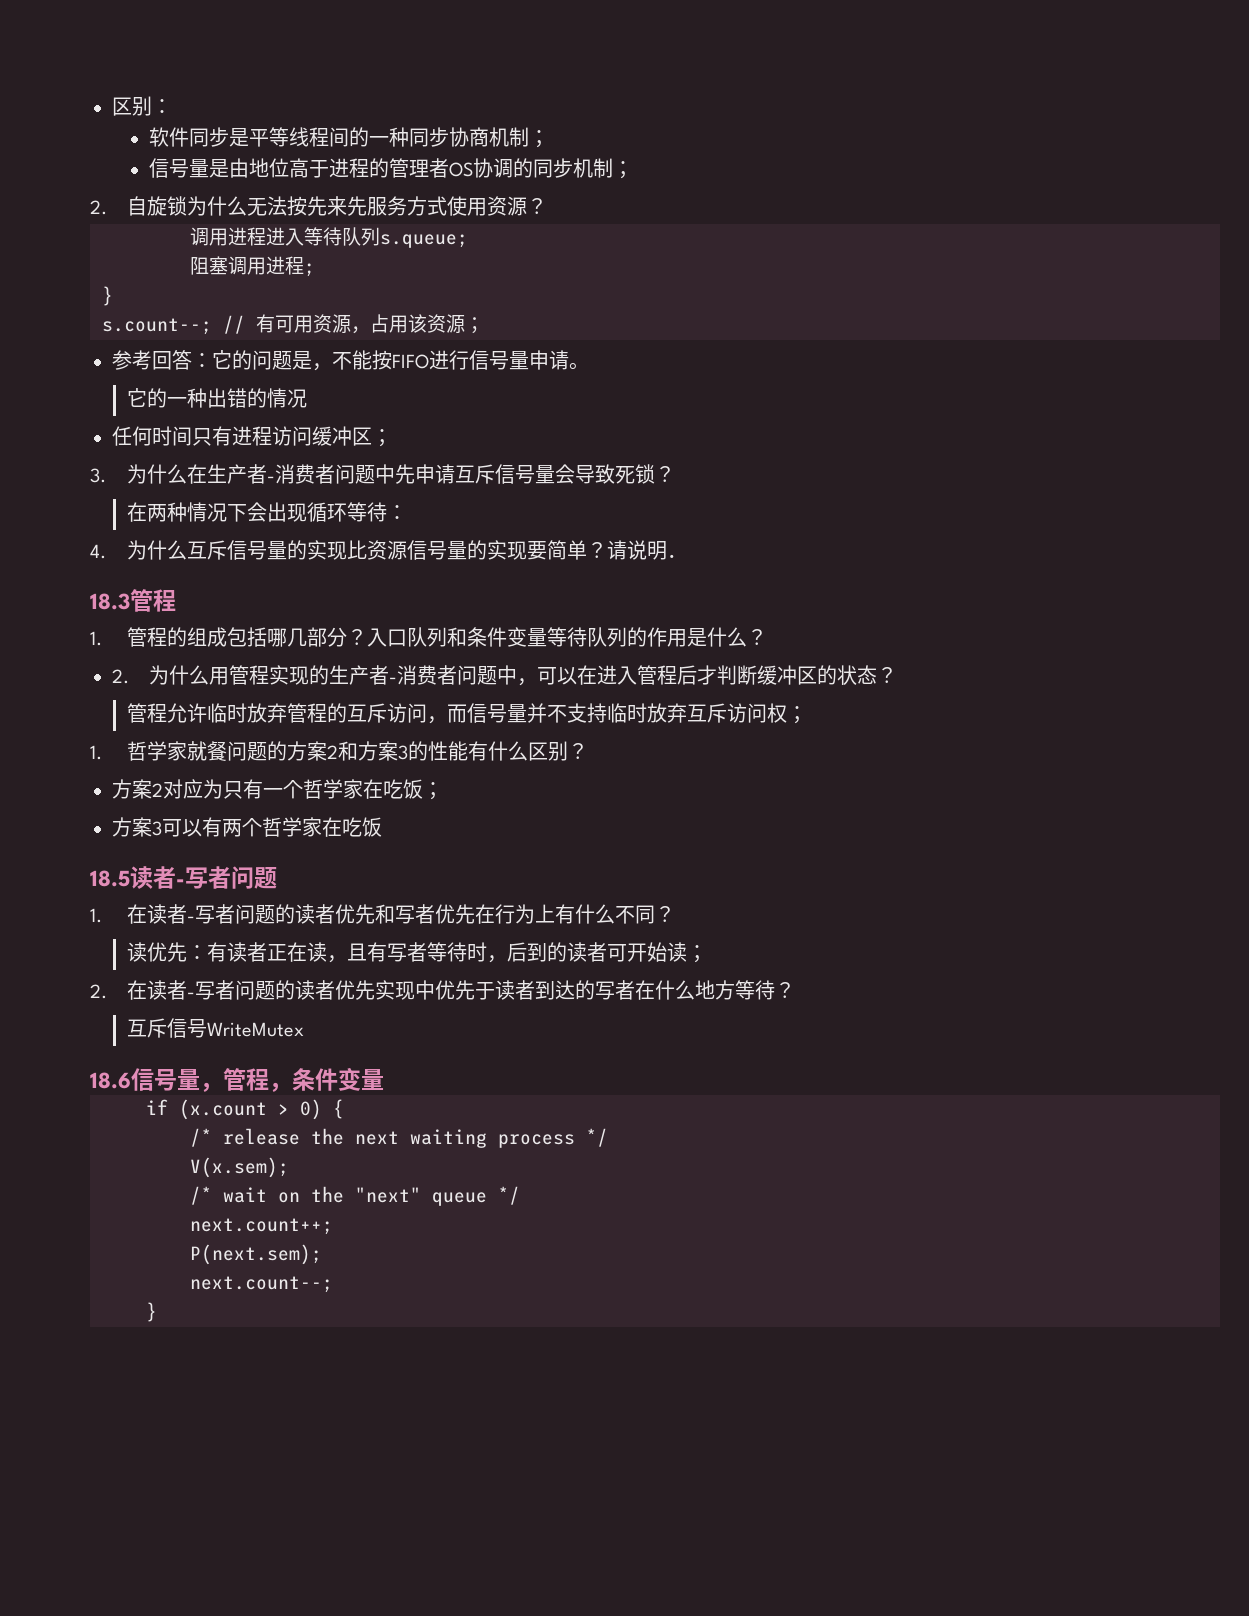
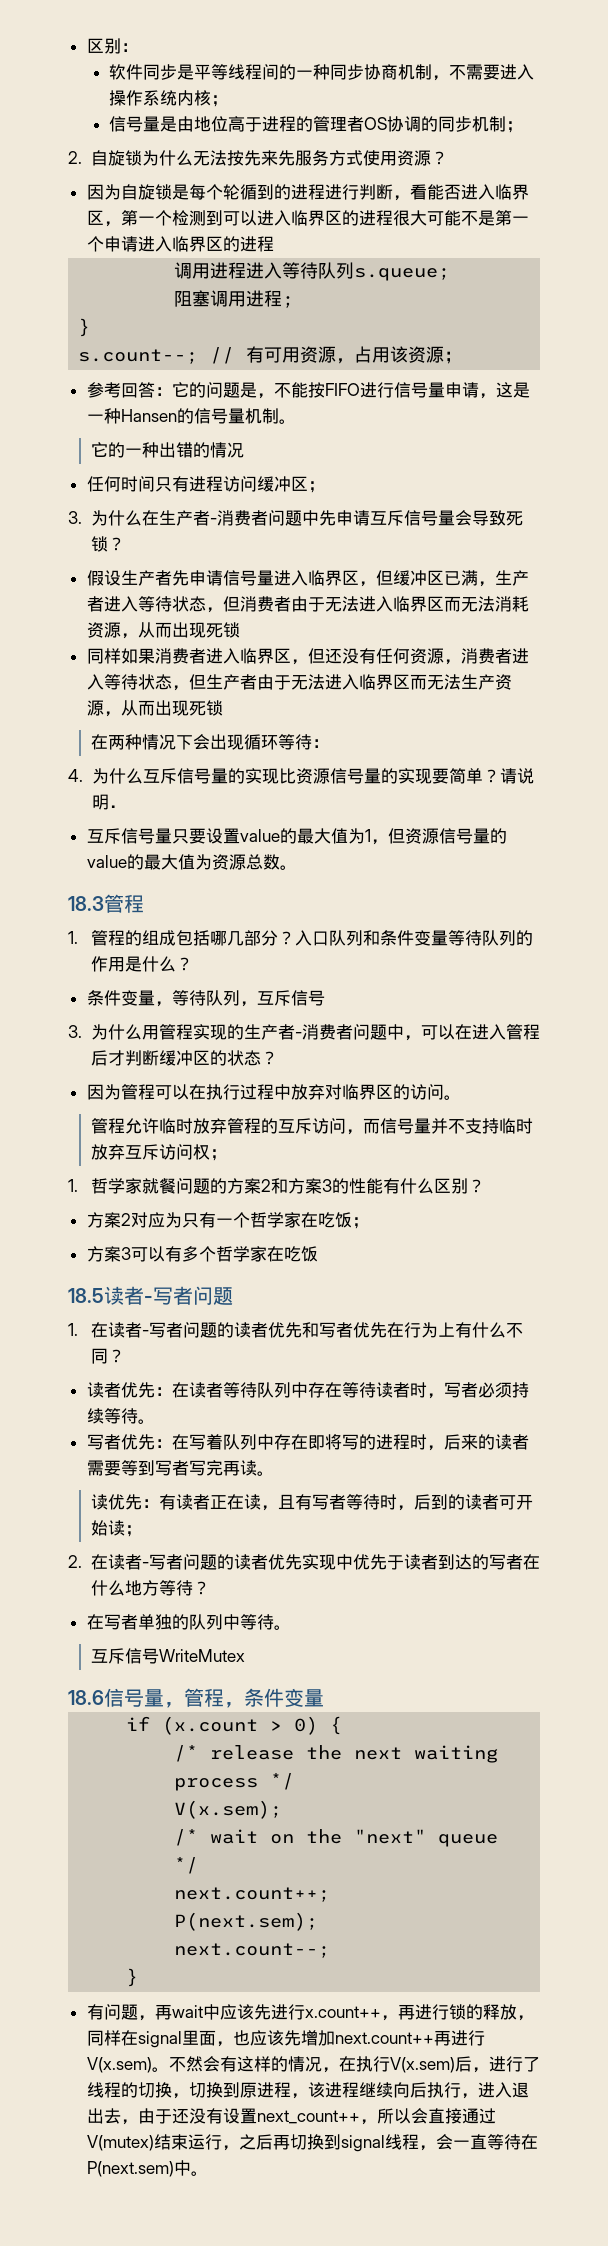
- 软件同步是平等线程间的一种同步协商机制；
+ 软件同步是平等线程间的一种同步协商机制，不需要进入操作系统内核；
+ 因为自旋锁是每个轮循到的进程进行判断，看能否进入临界区，第一个检测到可以进入临界区的进程很大可能不是第一个申请进入临界区的进程
- 参考回答：它的问题是，不能按FIFO进行信号量申请。
+ 参考回答：它的问题是，不能按FIFO进行信号量申请，这是一种Hansen的信号量机制。
+ 假设生产者先申请信号量进入临界区，但缓冲区已满，生产者进入等待状态，但消费者由于无法进入临界区而无法消耗资源，从而出现死锁
+ 同样如果消费者进入临界区，但还没有任何资源，消费者进入等待状态，但生产者由于无法进入临界区而无法生产资源，从而出现死锁
+ 互斥信号量只要设置value的最大值为1，但资源信号量的value的最大值为资源总数。
- 2.为什么用管程实现的生产者-消费者问题中，可以在进入管程后才判断缓冲区的状态？
+ 条件变量，等待队列，互斥信号
+ 3.为什么用管程实现的生产者-消费者问题中，可以在进入管程后才判断缓冲区的状态？
+ 因为管程可以在执行过程中放弃对临界区的访问。
- 方案3可以有两个哲学家在吃饭
+ 方案3可以有多个哲学家在吃饭
+ 读者优先：在读者等待队列中存在等待读者时，写者必须持续等待。
+ 写者优先：在写着队列中存在即将写的进程时，后来的读者需要等到写者写完再读。
+ 在写者单独的队列中等待。
+ 有问题，再wait中应该先进行x.count++，再进行锁的释放，同样在signal里面，也应该先增加next.count++再进行V(x.sem)。不然会有这样的情况，在执行V(x.sem)后，进行了线程的切换，切换到原进程，该进程继续向后执行，进入退出去，由于还没有设置next_count++，所以会直接通过V(mutex)结束运行，之后再切换到signal线程，会一直等待在P(next.sem)中。

